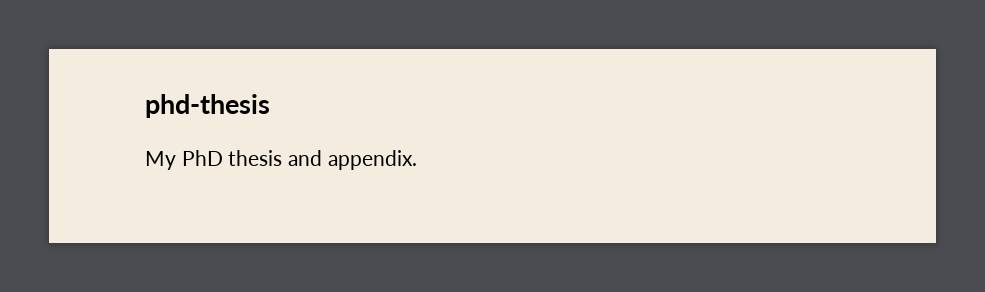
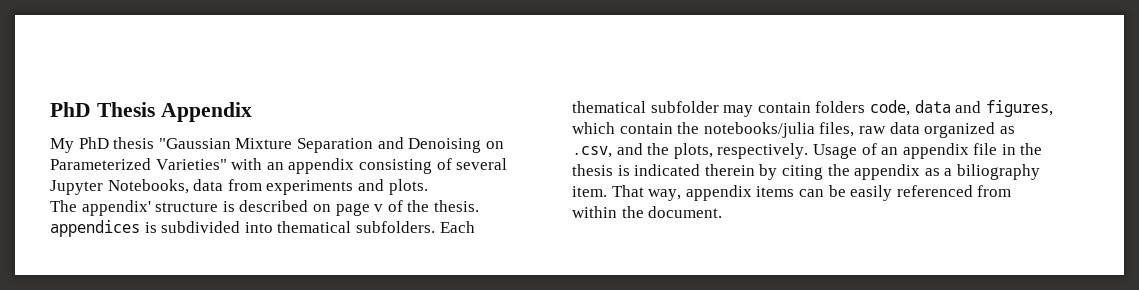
- phd-thesis
+ PhD Thesis Appendix
- My PhD thesis and appendix.
+ My PhD thesis "Gaussian Mixture Separation and Denoising on Parameterized Varieties" with an appendix consisting of several Jupyter Notebooks, data from experiments and plots.
+ The appendix' structure is described on page v of the thesis. appendices is subdivided into thematical subfolders. Each thematical subfolder may contain folders code, data and figures, which contain the notebooks/julia files, raw data organized as .csv, and the plots, respectively. Usage of an appendix file in the thesis is indicated therein by citing the appendix as a biliography item. That way, appendix items can be easily referenced from within the document.

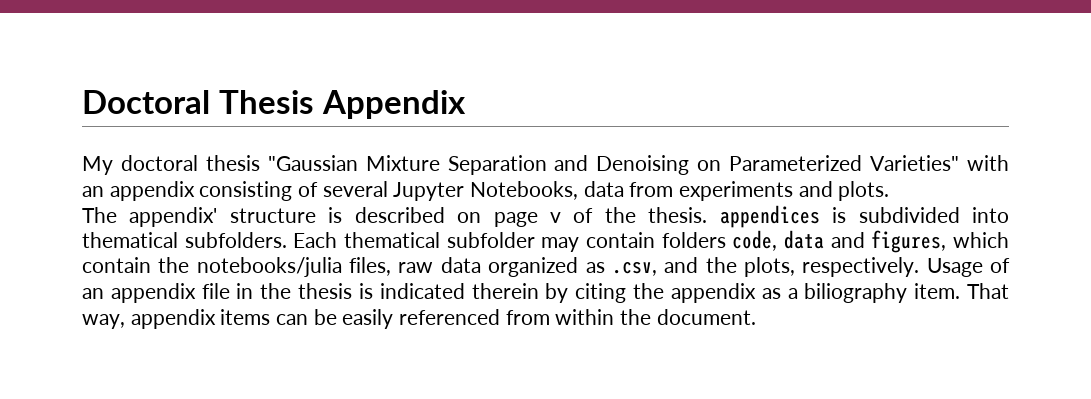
- PhD Thesis Appendix
+ Doctoral Thesis Appendix
- My PhD thesis "Gaussian Mixture Separation and Denoising on Parameterized Varieties" with an appendix consisting of several Jupyter Notebooks, data from experiments and plots.
+ My doctoral thesis "Gaussian Mixture Separation and Denoising on Parameterized Varieties" with an appendix consisting of several Jupyter Notebooks, data from experiments and plots.

